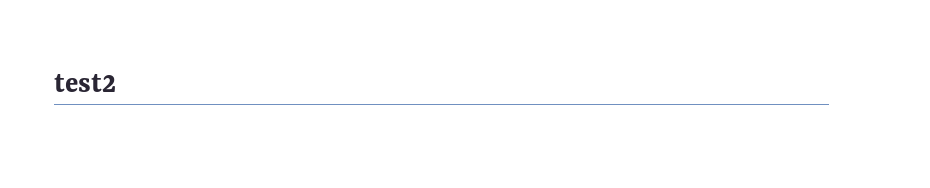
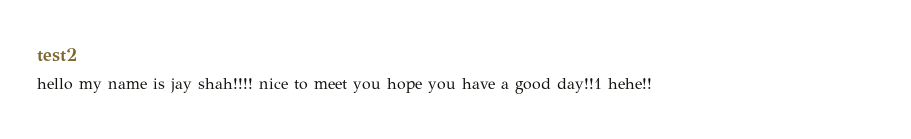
+ hello my name is jay shah!!!! nice to meet you hope you have a good day!!1 hehe!!

